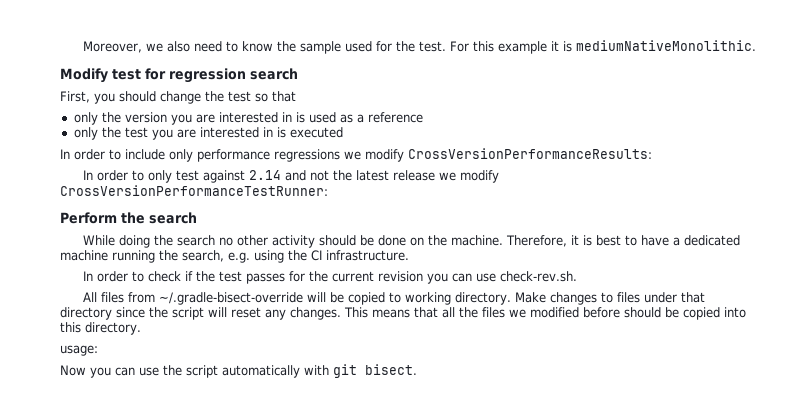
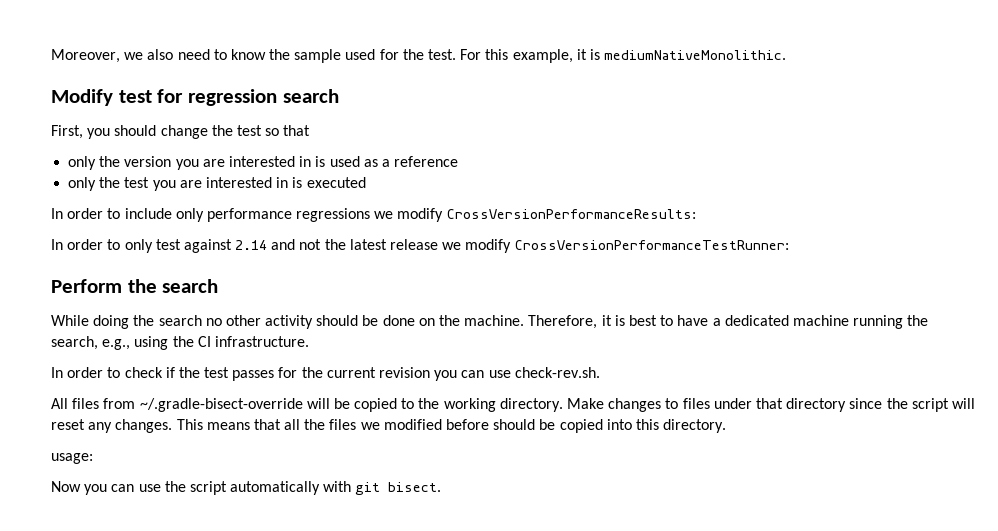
- For this example it is mediumNativeMonolithic.
+ For this example, it is mediumNativeMonolithic.
- Therefore, it is best to have a dedicated machine running the search, e.g. using the CI infrastructure.
+ Therefore, it is best to have a dedicated machine running the search, e.g., using the CI infrastructure.
- All files from ~/.gradle-bisect-override will be copied to working directory.
+ All files from ~/.gradle-bisect-override will be copied to the working directory.

